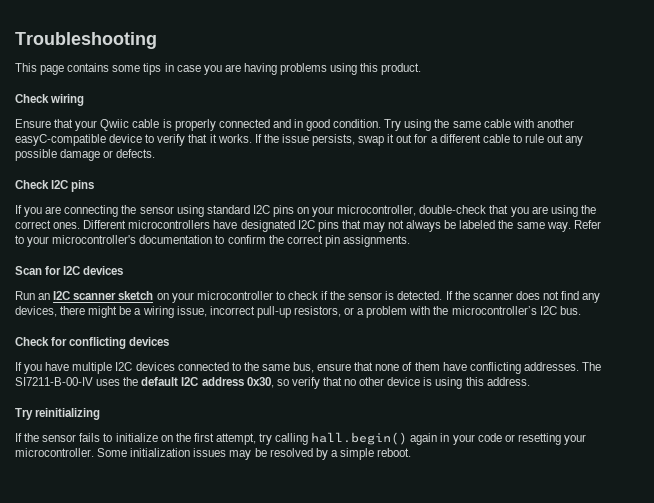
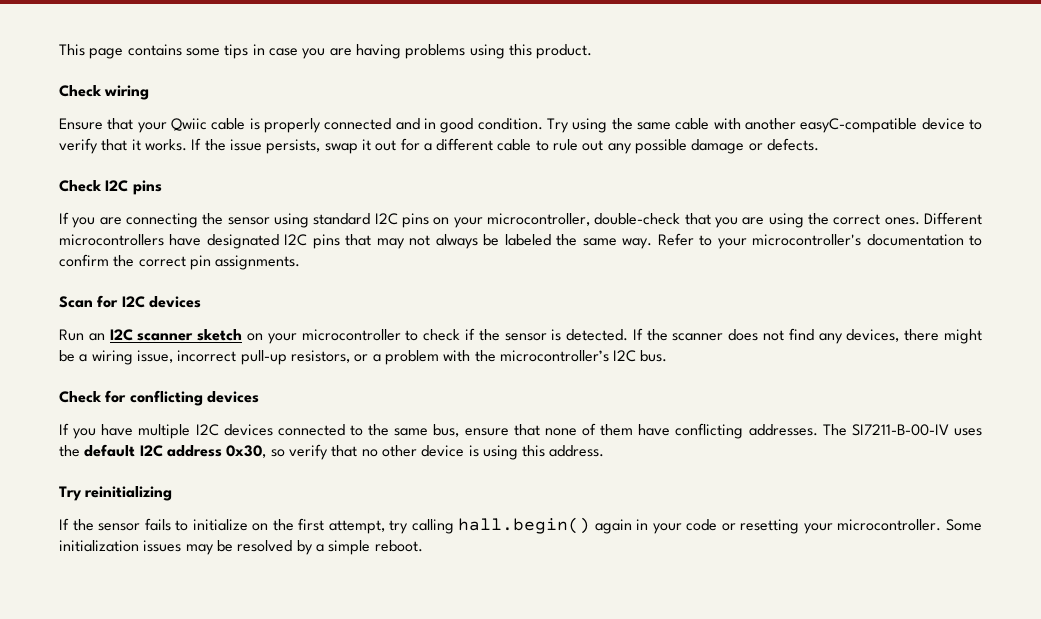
- Troubleshooting

